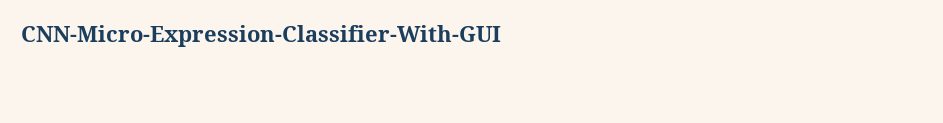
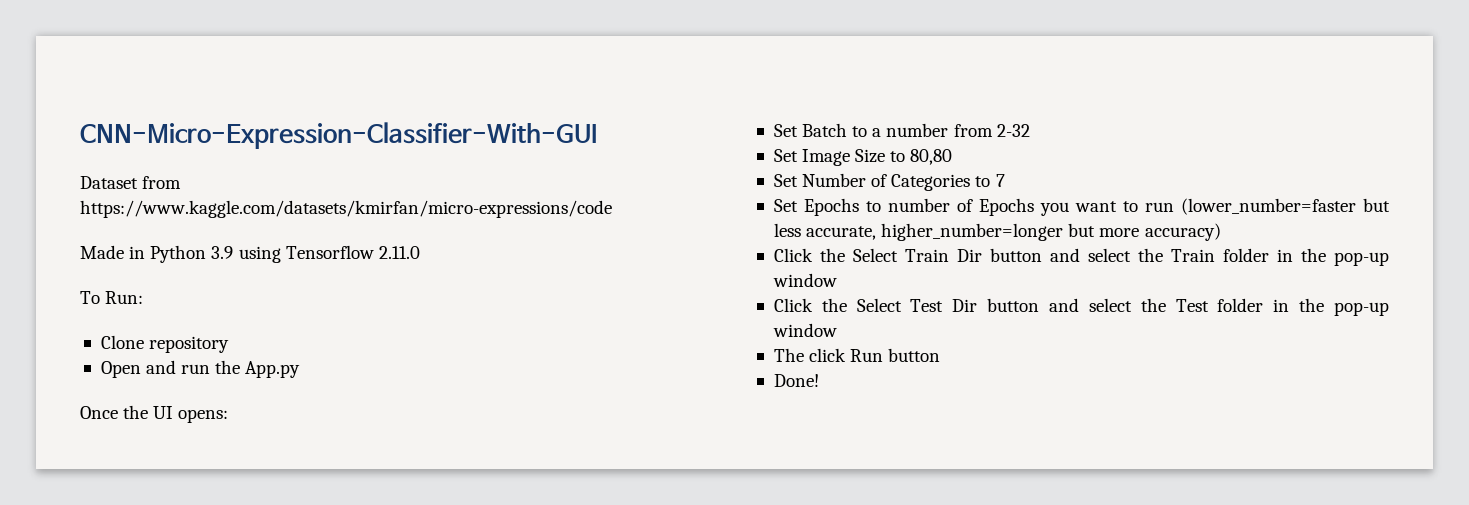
+ Dataset from https://www.kaggle.com/datasets/kmirfan/micro-expressions/code
+ Made in Python 3.9 using Tensorflow 2.11.0
+ To Run:
+ Clone repository
+ Open and run the App.py
+ Once the UI opens:
+ Set Batch to a number from 2-32
+ Set Image Size to 80,80
+ Set Number of Categories to 7
+ Set Epochs to number of Epochs you want to run (lower_number=faster but less accurate, higher_number=longer but more accuracy)
+ Click the Select Train Dir button and select the Train folder in the pop-up window
+ Click the Select Test Dir button and select the Test folder in the pop-up window
+ The click Run button
+ Done!

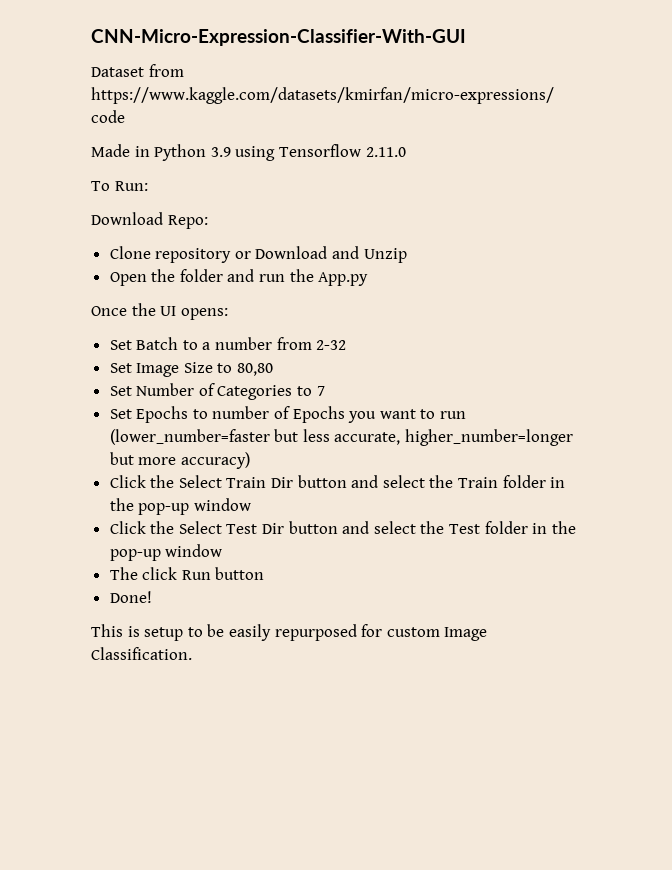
+ Download Repo:
- Clone repository
+ Clone repository or Download and Unzip
- Open and run the App.py
+ Open the folder and run the App.py
+ This is setup to be easily repurposed for custom Image Classification.

